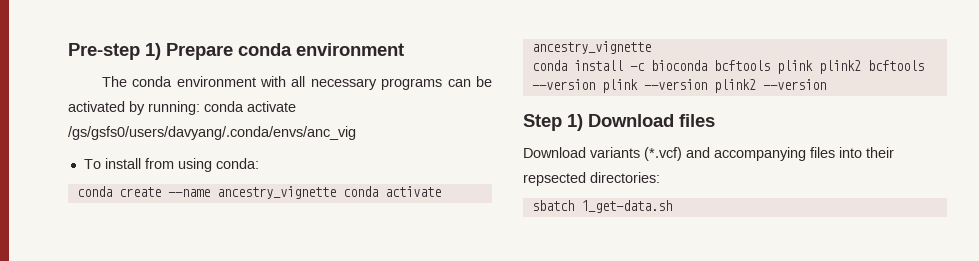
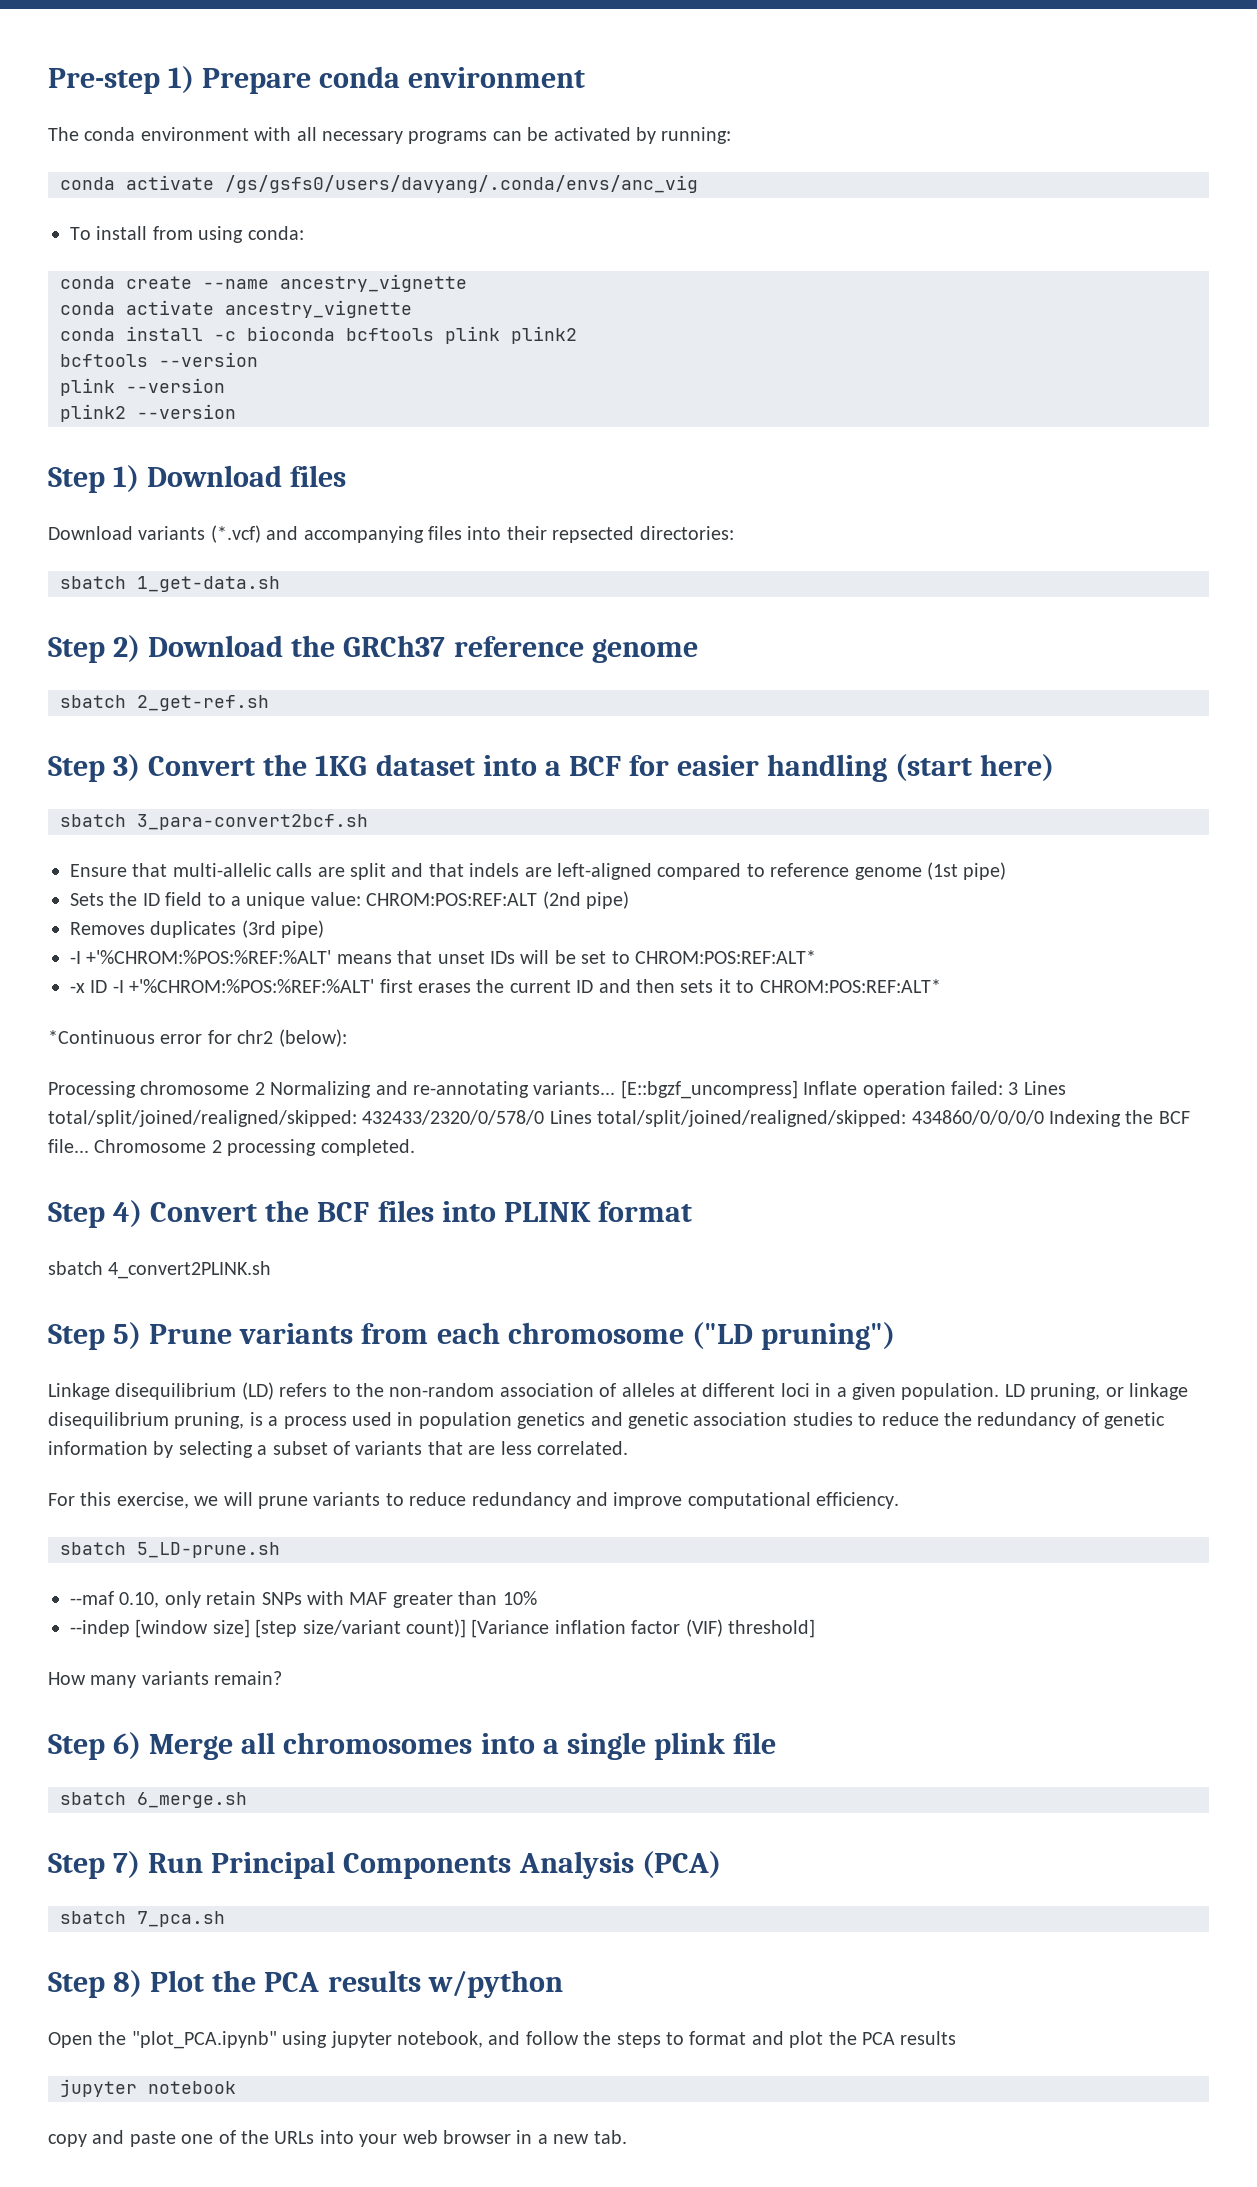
- The conda environment with all necessary programs can be activated by running: conda activate /gs/gsfs0/users/davyang/.conda/envs/anc_vig
+ The conda environment with all necessary programs can be activated by running:
+ conda activate /gs/gsfs0/users/davyang/.conda/envs/anc_vig
- conda create --name ancestry_vignette conda activate ancestry_vignette
+ conda create --name ancestry_vignette
+ conda activate ancestry_vignette
- conda install -c bioconda bcftools plink plink2 bcftools --version plink --version plink2 --version
+ conda install -c bioconda bcftools plink plink2
+ bcftools --version
+ plink --version
+ plink2 --version
+ Step 2) Download the GRCh37 reference genome
+ sbatch 2_get-ref.sh
+ Step 3) Convert the 1KG dataset into a BCF for easier handling (start here)
+ sbatch 3_para-convert2bcf.sh
+ Ensure that multi-allelic calls are split and that indels are left-aligned compared to reference genome (1st pipe)
+ Sets the ID field to a unique value: CHROM:POS:REF:ALT (2nd pipe)
+ Removes duplicates (3rd pipe)
+ -I +'%CHROM:%POS:%REF:%ALT' means that unset IDs will be set to CHROM:POS:REF:ALT*
+ -x ID -I +'%CHROM:%POS:%REF:%ALT' first erases the current ID and then sets it to CHROM:POS:REF:ALT*
+ *Continuous error for chr2 (below):
+ Processing chromosome 2 Normalizing and re-annotating variants... [E::bgzf_uncompress] Inflate operation failed: 3 Lines total/split/joined/realigned/skipped: 432433/2320/0/578/0 Lines total/split/joined/realigned/skipped: 434860/0/0/0/0 Indexing the BCF file... Chromosome 2 processing completed.
+ Step 4) Convert the BCF files into PLINK format
+ sbatch 4_convert2PLINK.sh
+ Step 5) Prune variants from each chromosome ("LD pruning")
+ Linkage disequilibrium (LD) refers to the non-random association of alleles at different loci in a given population. LD pruning, or linkage disequilibrium pruning, is a process used in population genetics and genetic association studies to reduce the redundancy of genetic information by selecting a subset of variants that are less correlated.
+ For this exercise, we will prune variants to reduce redundancy and improve computational efficiency.
+ sbatch 5_LD-prune.sh
+ --maf 0.10, only retain SNPs with MAF greater than 10%
+ --indep [window size] [step size/variant count)] [Variance inflation factor (VIF) threshold]
+ How many variants remain?
+ Step 6) Merge all chromosomes into a single plink file
+ sbatch 6_merge.sh
+ Step 7) Run Principal Components Analysis (PCA)
+ sbatch 7_pca.sh
+ Step 8) Plot the PCA results w/python
+ Open the "plot_PCA.ipynb" using jupyter notebook, and follow the steps to format and plot the PCA results
+ jupyter notebook
+ copy and paste one of the URLs into your web browser in a new tab.

